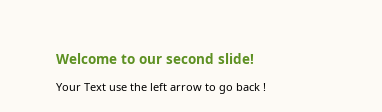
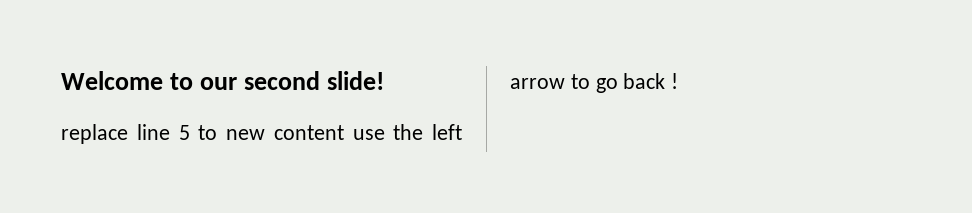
- Your Text use the left arrow to go back !
+ replace line 5 to new content use the left arrow to go back !

